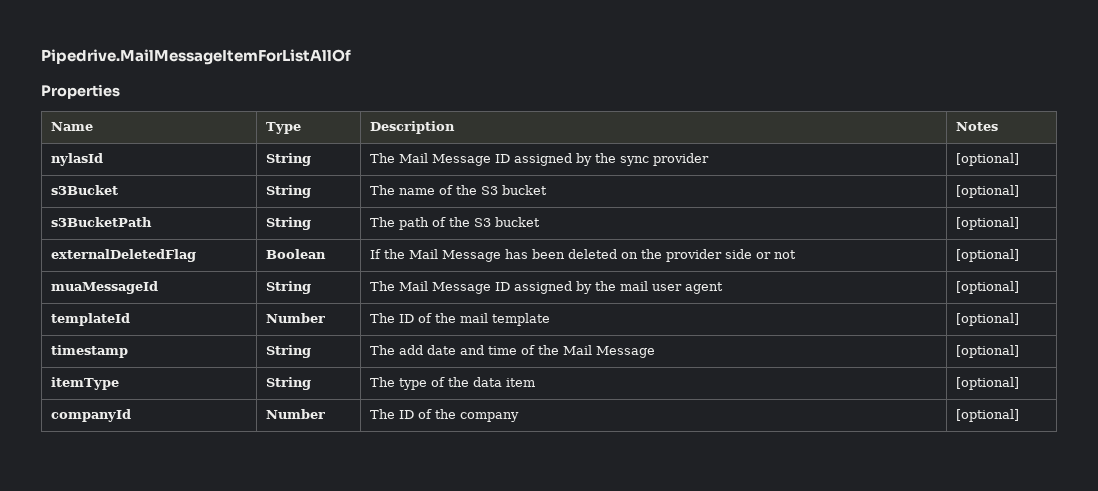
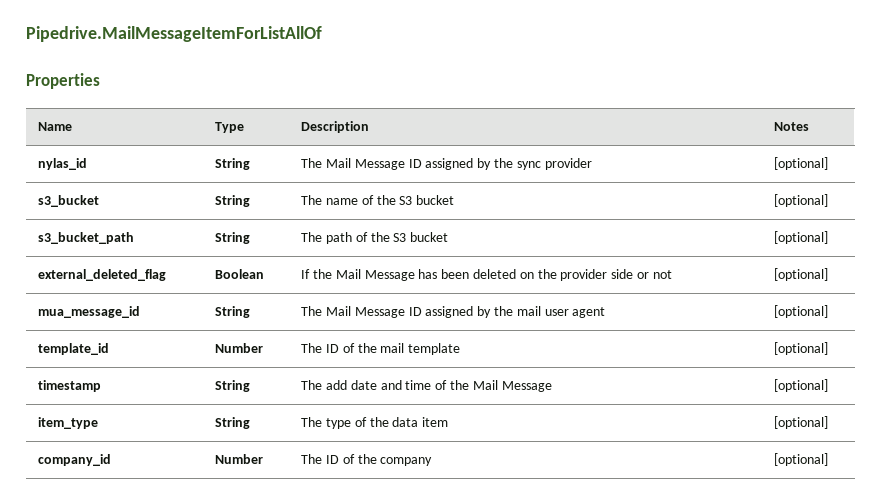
- nylasId | String | The Mail Message ID assigned by the sync provider | [optional]
+ nylas_id | String | The Mail Message ID assigned by the sync provider | [optional]
- s3Bucket | String | The name of the S3 bucket | [optional]
+ s3_bucket | String | The name of the S3 bucket | [optional]
- s3BucketPath | String | The path of the S3 bucket | [optional]
+ s3_bucket_path | String | The path of the S3 bucket | [optional]
- externalDeletedFlag | Boolean | If the Mail Message has been deleted on the provider side or not | [optional]
+ external_deleted_flag | Boolean | If the Mail Message has been deleted on the provider side or not | [optional]
- muaMessageId | String | The Mail Message ID assigned by the mail user agent | [optional]
+ mua_message_id | String | The Mail Message ID assigned by the mail user agent | [optional]
- templateId | Number | The ID of the mail template | [optional]
+ template_id | Number | The ID of the mail template | [optional]
- itemType | String | The type of the data item | [optional]
+ item_type | String | The type of the data item | [optional]
- companyId | Number | The ID of the company | [optional]
+ company_id | Number | The ID of the company | [optional]

